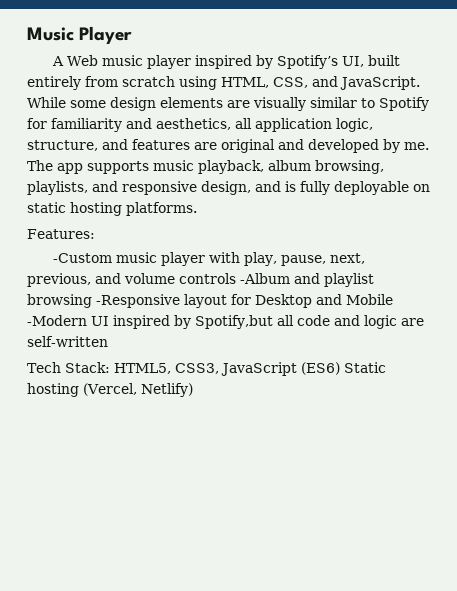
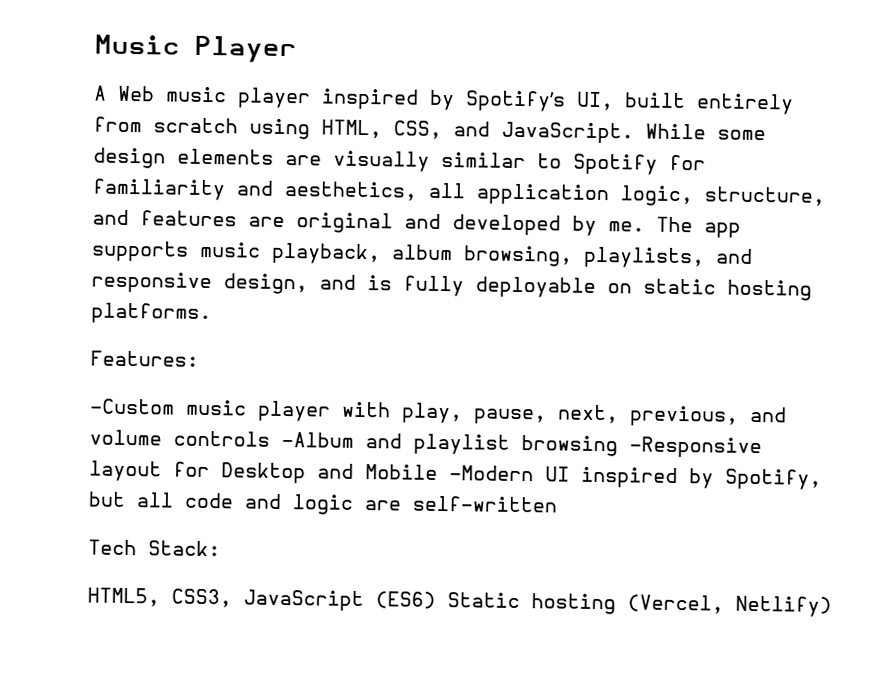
- -Custom music player with play, pause, next, previous, and volume controls -Album and playlist browsing -Responsive layout for Desktop and Mobile -Modern UI inspired by Spotify,but all code and logic are self-written
+ -Custom music player with play, pause, next, previous, and volume controls -Album and playlist browsing -Responsive layout for Desktop and Mobile -Modern UI inspired by Spotify, but all code and logic are self-written
- Tech Stack: HTML5, CSS3, JavaScript (ES6) Static hosting (Vercel, Netlify)
+ Tech Stack:
+ HTML5, CSS3, JavaScript (ES6) Static hosting (Vercel, Netlify)

